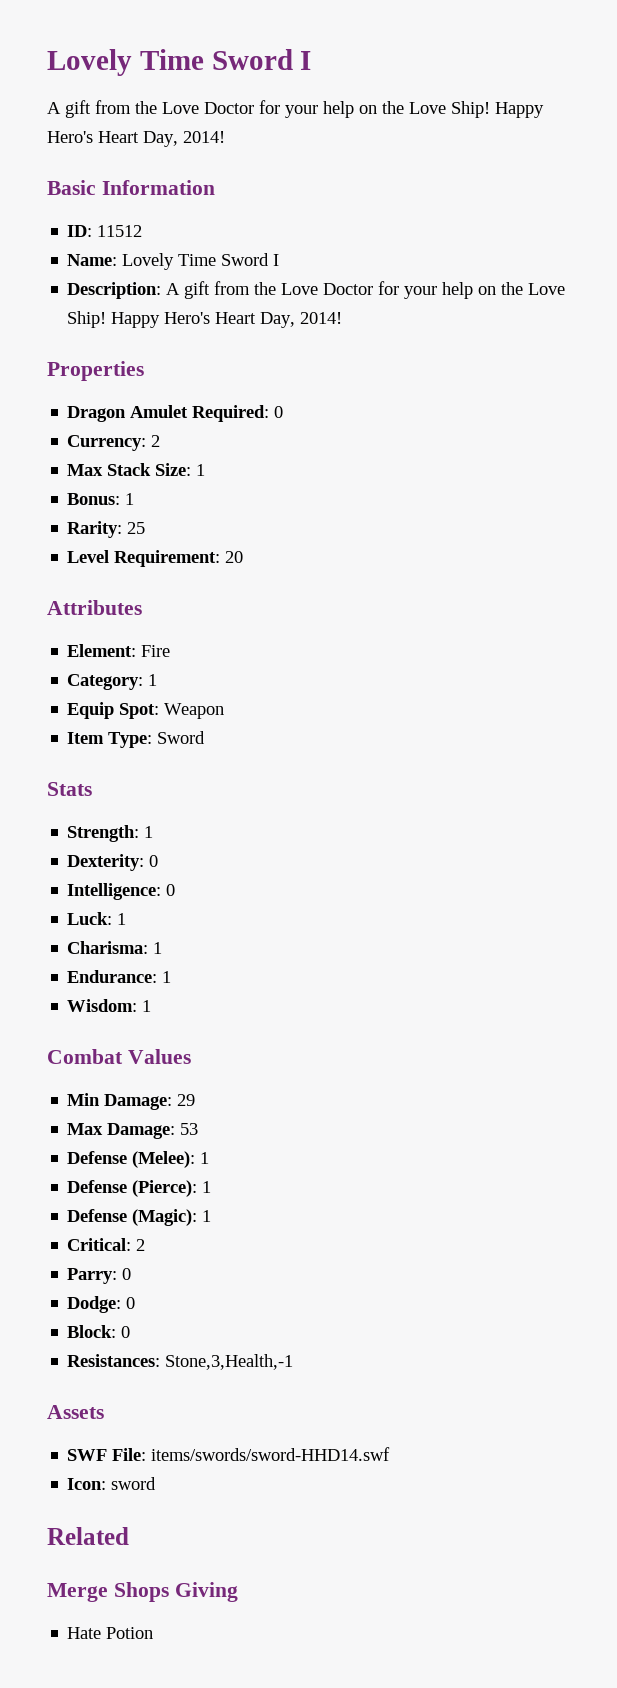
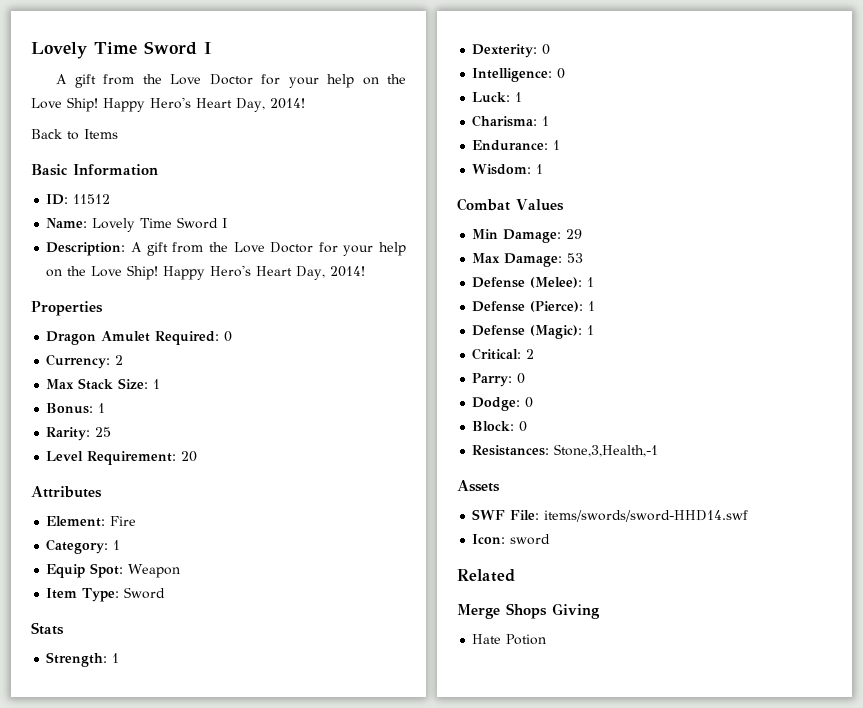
+ Back to Items

